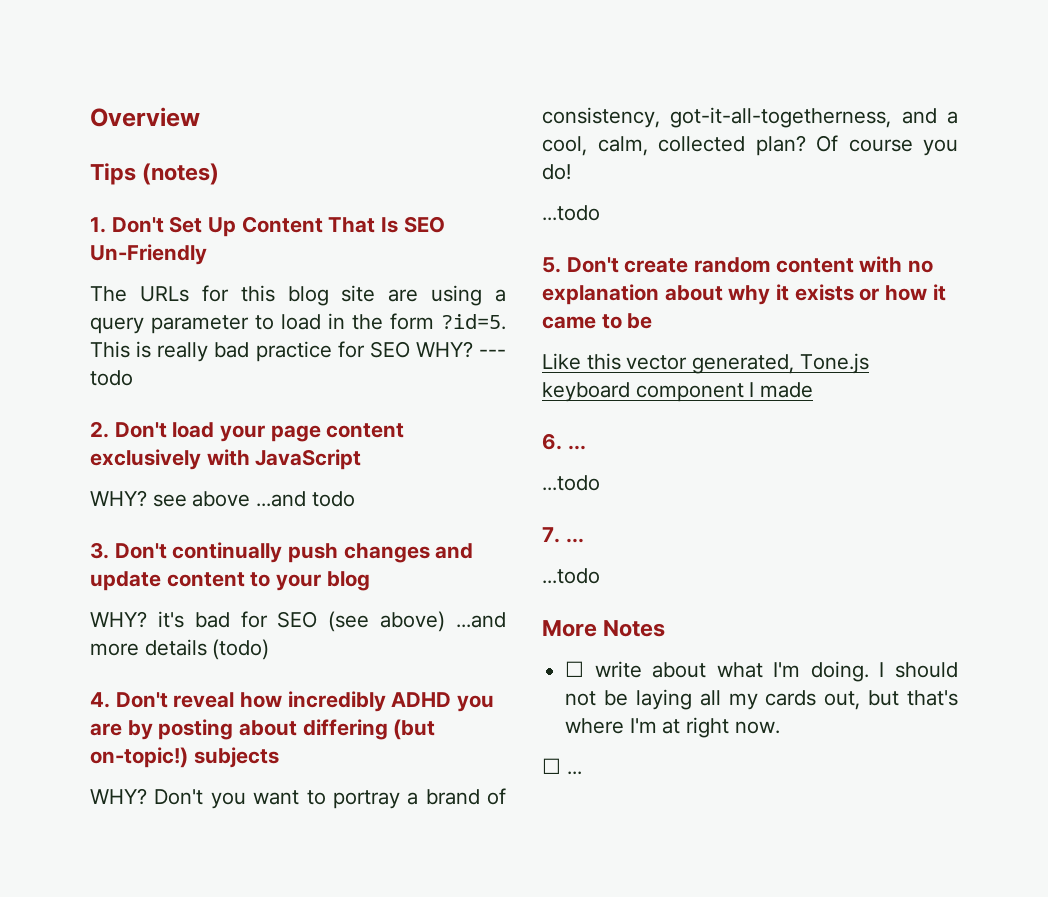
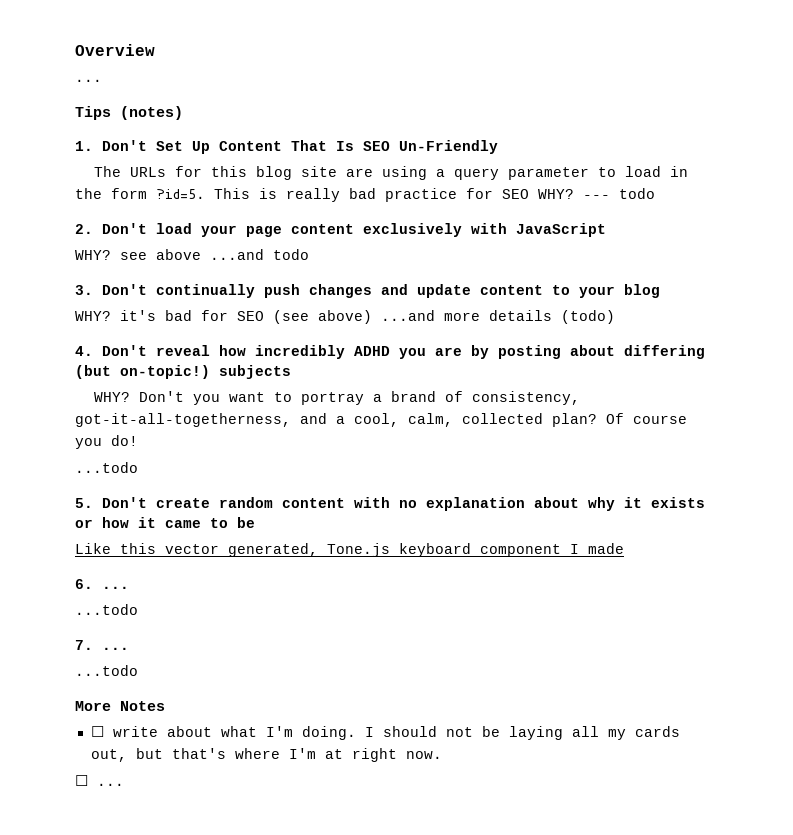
  Overview
+ ...

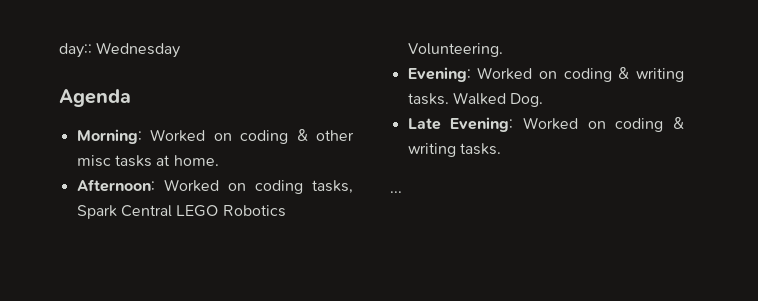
- Overview
+ day:: Wednesday
+ Agenda
+ Morning: Worked on coding & other misc tasks at home.
+ Afternoon: Worked on coding tasks, Spark Central LEGO Robotics Volunteering.
+ Evening: Worked on coding & writing tasks. Walked Dog.
+ Late Evening: Worked on coding & writing tasks.
  ...
- Tips (notes)
- 1. Don't Set Up Content That Is SEO Un-Friendly
- The URLs for this blog site are using a query parameter to load in the form ?id=5. This is really bad practice for SEO WHY? --- todo
- 2. Don't load your page content exclusively with JavaScript
- WHY? see above ...and todo
- 3. Don't continually push changes and update content to your blog
- WHY? it's bad for SEO (see above) ...and more details (todo)
- 4. Don't reveal how incredibly ADHD you are by posting about differing (but on-topic!) subjects
- WHY? Don't you want to portray a brand of consistency, got-it-all-togetherness, and a cool, calm, collected plan? Of course you do!
- ...todo
- 5. Don't create random content with no explanation about why it exists or how it came to be
- Like this vector generated, Tone.js keyboard component I made
- 6. ...
- ...todo
- 7. ...
- ...todo
- More Notes
- ☐ write about what I'm doing. I should not be laying all my cards out, but that's where I'm at right now.
- ☐ ...

